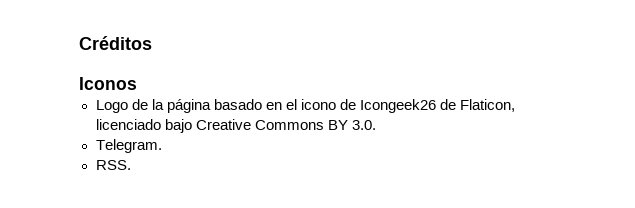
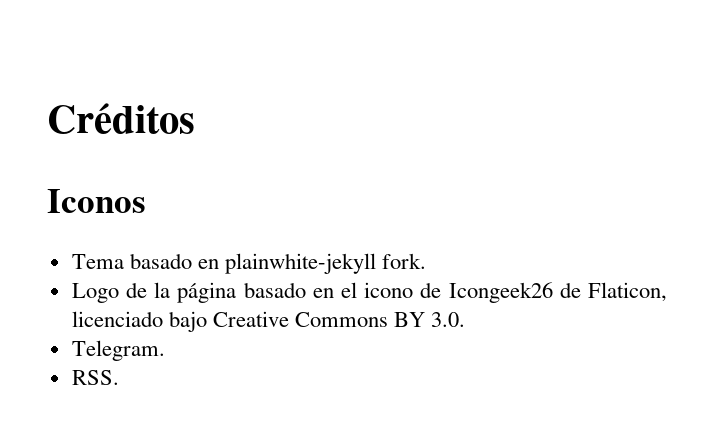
+ Tema basado en plainwhite-jekyll fork.

